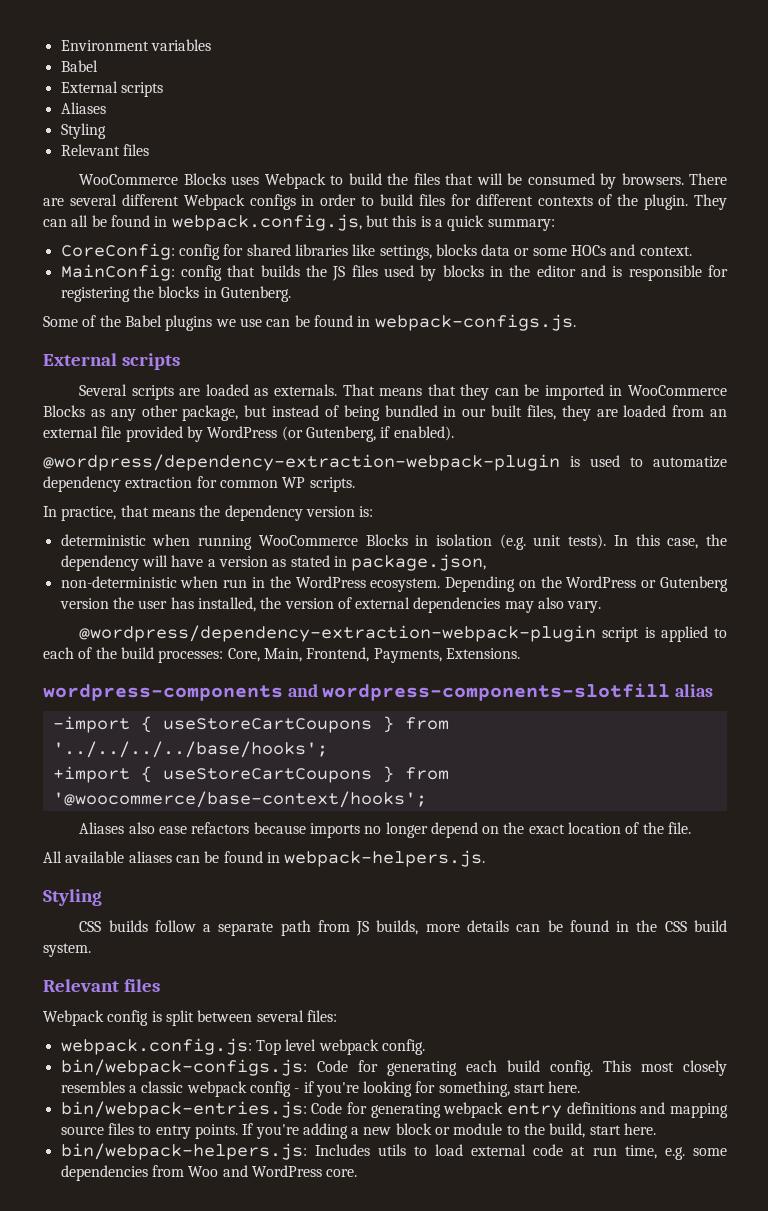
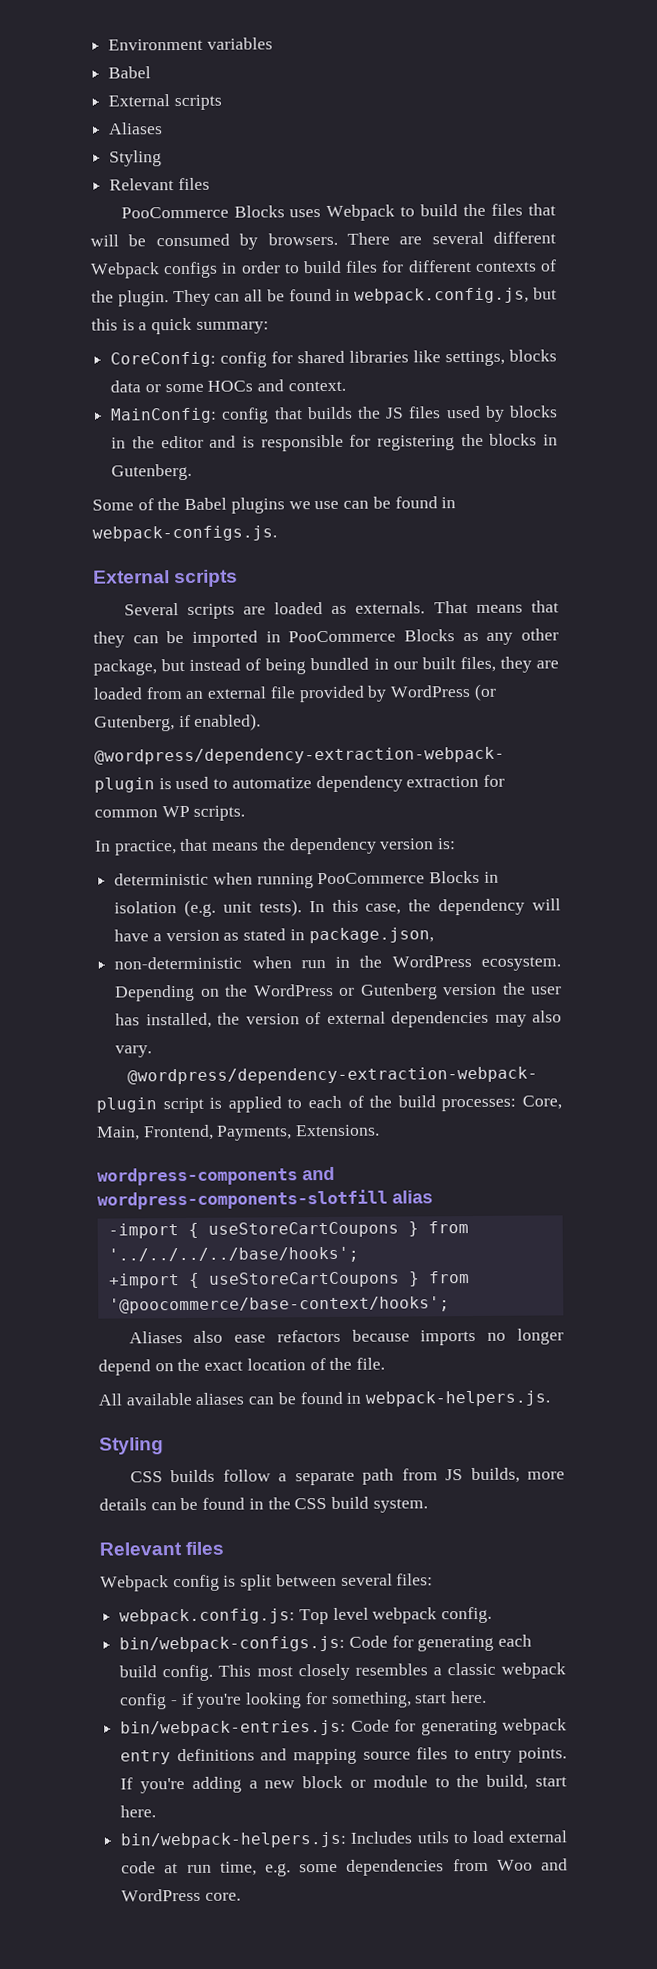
- WooCommerce Blocks uses Webpack to build the files that will be consumed by browsers.
+ PooCommerce Blocks uses Webpack to build the files that will be consumed by browsers.
- That means that they can be imported in WooCommerce Blocks as any other package, but instead of being bundled in our built files, they are loaded from an external file provided by WordPress (or Gutenberg, if enabled).
+ That means that they can be imported in PooCommerce Blocks as any other package, but instead of being bundled in our built files, they are loaded from an external file provided by WordPress (or Gutenberg, if enabled).
- deterministic when running WooCommerce Blocks in isolation (e.g. unit tests).
+ deterministic when running PooCommerce Blocks in isolation (e.g. unit tests).
- +import { useStoreCartCoupons } from '@woocommerce/base-context/hooks';
+ +import { useStoreCartCoupons } from '@poocommerce/base-context/hooks';

